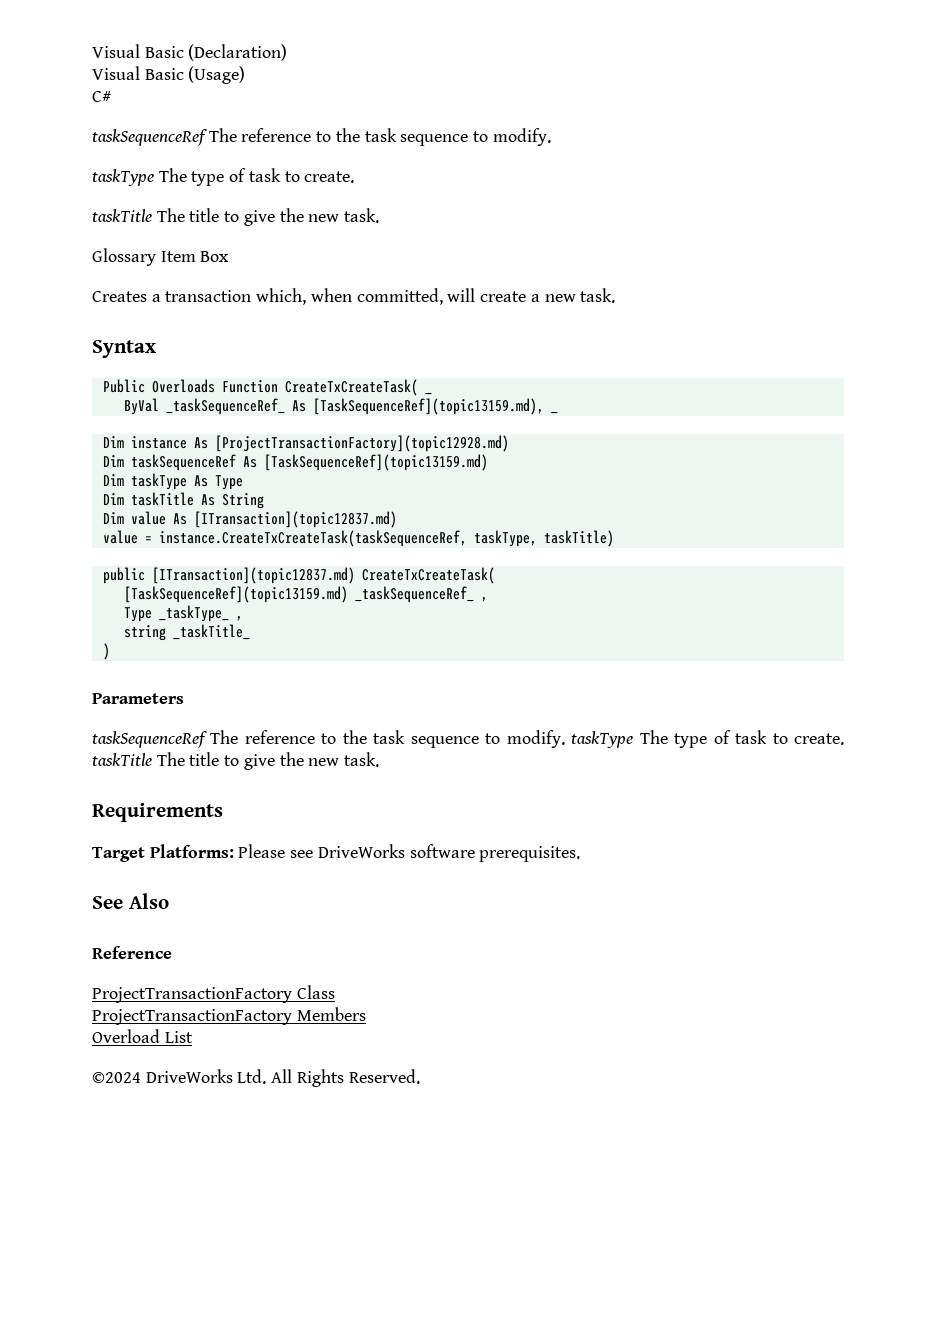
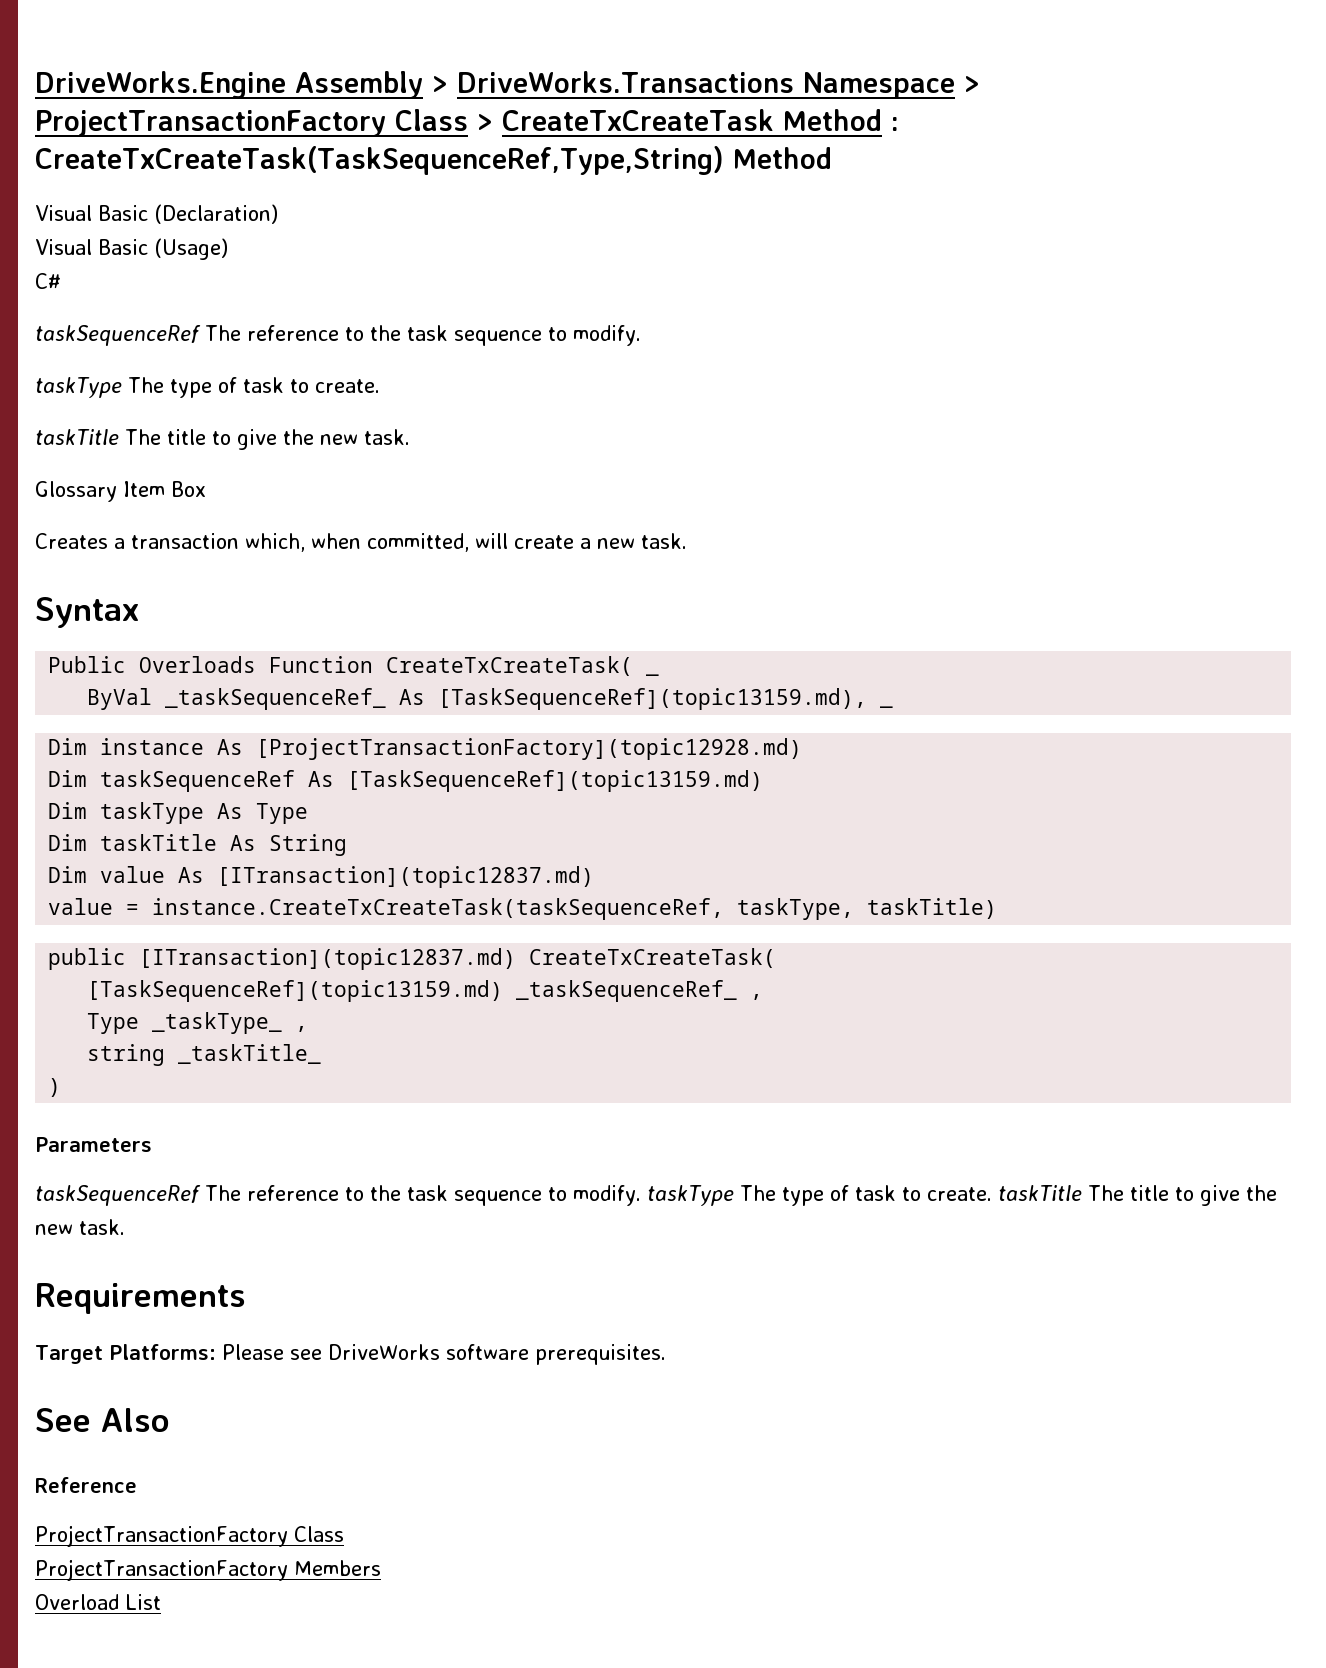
+ DriveWorks.Engine Assembly > DriveWorks.Transactions Namespace > ProjectTransactionFactory Class > CreateTxCreateTask Method : CreateTxCreateTask(TaskSequenceRef,Type,String) Method
- ©2024 DriveWorks Ltd. All Rights Reserved.

